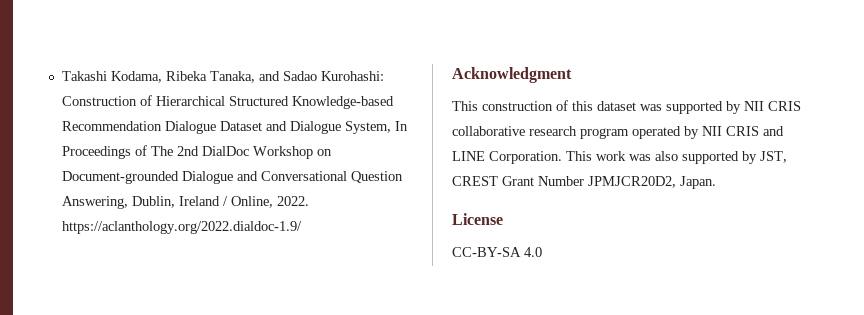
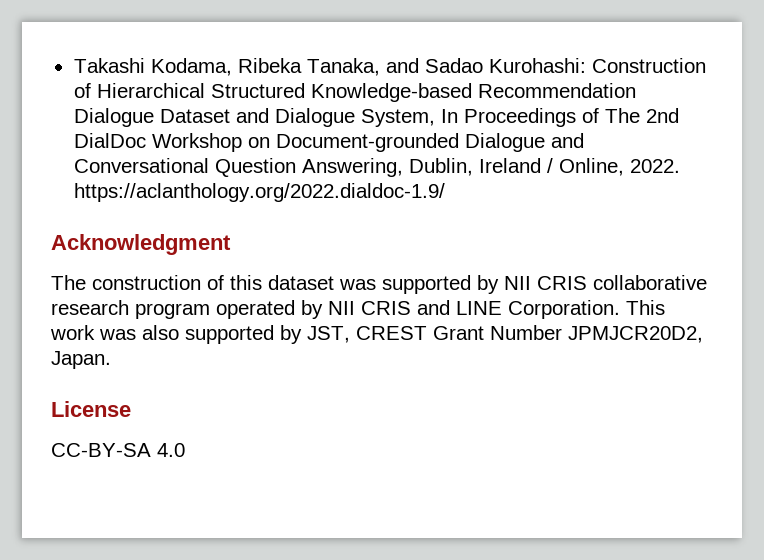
- This construction of this dataset was supported by NII CRIS collaborative research program operated by NII CRIS and LINE Corporation.
+ The construction of this dataset was supported by NII CRIS collaborative research program operated by NII CRIS and LINE Corporation.

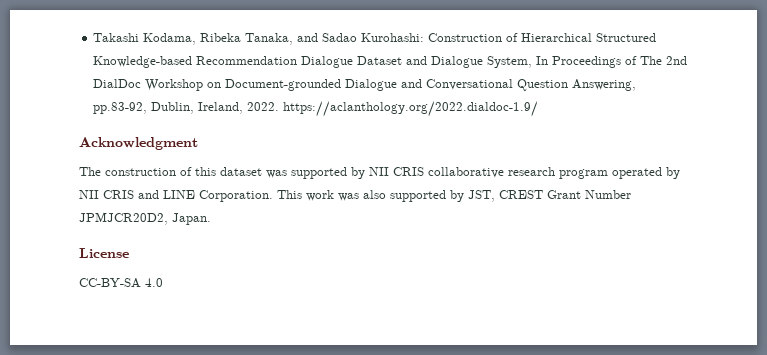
- Takashi Kodama, Ribeka Tanaka, and Sadao Kurohashi: Construction of Hierarchical Structured Knowledge-based Recommendation Dialogue Dataset and Dialogue System, In Proceedings of The 2nd DialDoc Workshop on Document-grounded Dialogue and Conversational Question Answering, Dublin, Ireland / Online, 2022. https://aclanthology.org/2022.dialdoc-1.9/
+ Takashi Kodama, Ribeka Tanaka, and Sadao Kurohashi: Construction of Hierarchical Structured Knowledge-based Recommendation Dialogue Dataset and Dialogue System, In Proceedings of The 2nd DialDoc Workshop on Document-grounded Dialogue and Conversational Question Answering, pp.83-92, Dublin, Ireland, 2022. https://aclanthology.org/2022.dialdoc-1.9/

